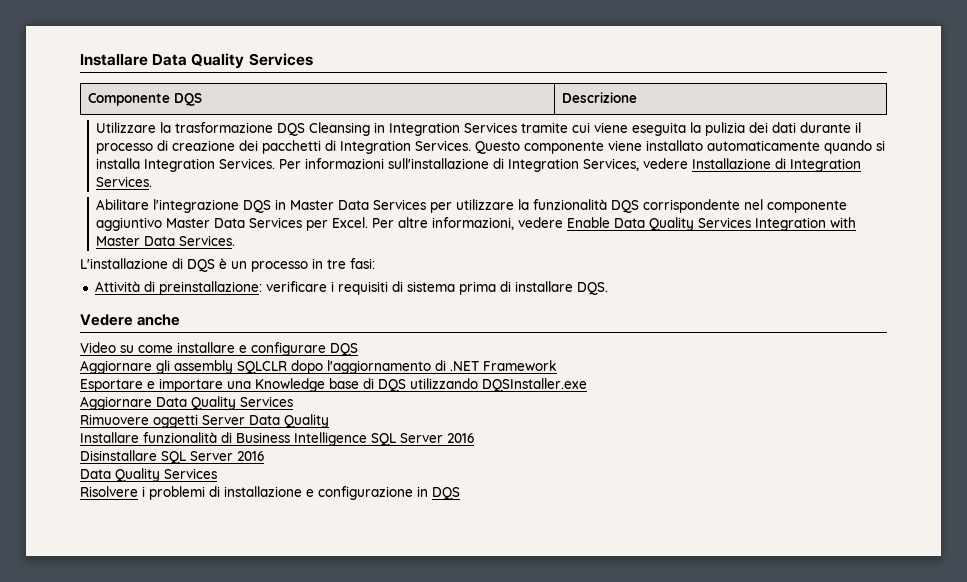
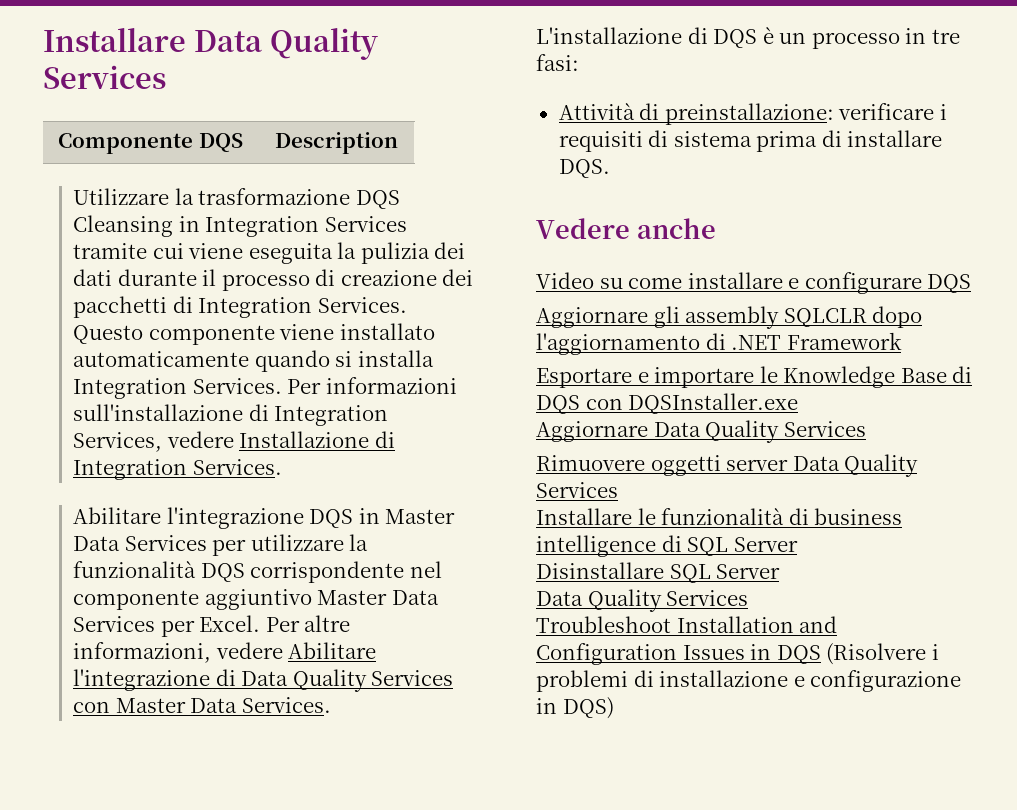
- Componente DQS | Descrizione
+ Componente DQS | Description
- Per altre informazioni, vedere Enable Data Quality Services Integration with Master Data Services.
+ Per altre informazioni, vedere Abilitare l'integrazione di Data Quality Services con Master Data Services.
- Esportare e importare una Knowledge base di DQS utilizzando DQSInstaller.exe
+ Esportare e importare le Knowledge Base di DQS con DQSInstaller.exe
- Rimuovere oggetti Server Data Quality
- Installare funzionalità di Business Intelligence SQL Server 2016
+ Rimuovere oggetti server Data Quality Services
+ Installare le funzionalità di business intelligence di SQL Server
- Disinstallare SQL Server 2016
+ Disinstallare SQL Server
  Data Quality Services
- Risolvere i problemi di installazione e configurazione in DQS
+ Troubleshoot Installation and Configuration Issues in DQS (Risolvere i problemi di installazione e configurazione in DQS)

